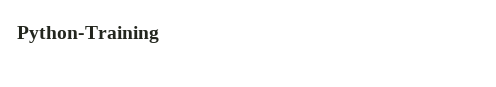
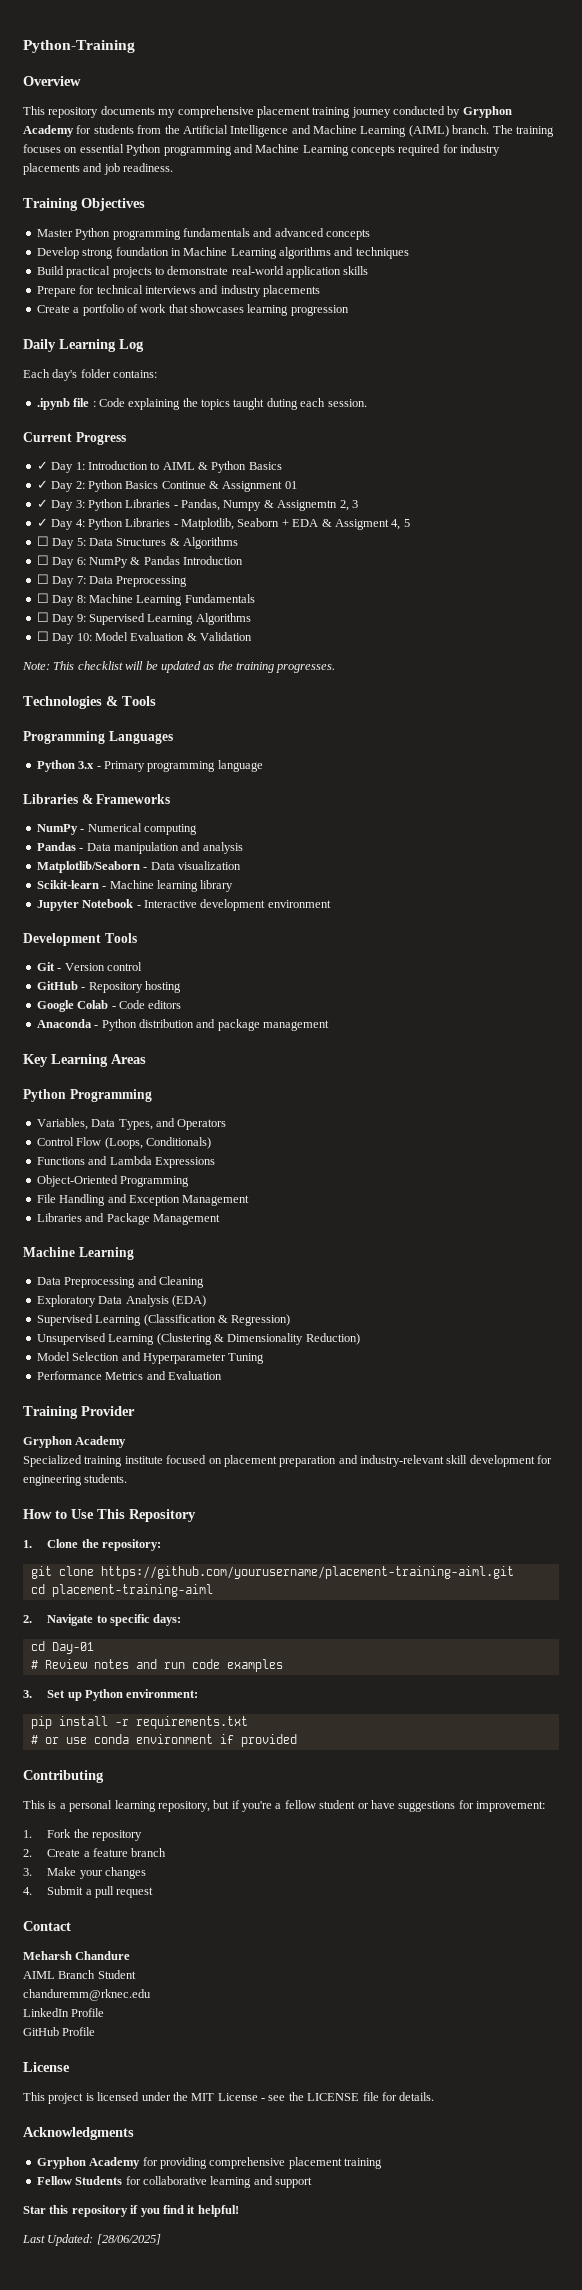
+ Overview
+ This repository documents my comprehensive placement training journey conducted by Gryphon Academy for students from the Artificial Intelligence and Machine Learning (AIML) branch. The training focuses on essential Python programming and Machine Learning concepts required for industry placements and job readiness.
+ Training Objectives
+ Master Python programming fundamentals and advanced concepts
+ Develop strong foundation in Machine Learning algorithms and techniques
+ Build practical projects to demonstrate real-world application skills
+ Prepare for technical interviews and industry placements
+ Create a portfolio of work that showcases learning progression
+ Daily Learning Log
+ Each day's folder contains:
+ .ipynb file : Code explaining the topics taught duting each session.
+ Current Progress
+ ✓ Day 1: Introduction to AIML & Python Basics
+ ✓ Day 2: Python Basics Continue & Assignment 01
+ ✓ Day 3: Python Libraries - Pandas, Numpy & Assignemtn 2, 3
+ ✓ Day 4: Python Libraries - Matplotlib, Seaborn + EDA & Assigment 4, 5
+ ☐ Day 5: Data Structures & Algorithms
+ ☐ Day 6: NumPy & Pandas Introduction
+ ☐ Day 7: Data Preprocessing
+ ☐ Day 8: Machine Learning Fundamentals
+ ☐ Day 9: Supervised Learning Algorithms
+ ☐ Day 10: Model Evaluation & Validation
+ Note: This checklist will be updated as the training progresses.
+ Technologies & Tools
+ Programming Languages
+ Python 3.x - Primary programming language
+ Libraries & Frameworks
+ NumPy - Numerical computing
+ Pandas - Data manipulation and analysis
+ Matplotlib/Seaborn - Data visualization
+ Scikit-learn - Machine learning library
+ Jupyter Notebook - Interactive development environment
+ Development Tools
+ Git - Version control
+ GitHub - Repository hosting
+ Google Colab - Code editors
+ Anaconda - Python distribution and package management
+ Key Learning Areas
+ Python Programming
+ Variables, Data Types, and Operators
+ Control Flow (Loops, Conditionals)
+ Functions and Lambda Expressions
+ Object-Oriented Programming
+ File Handling and Exception Management
+ Libraries and Package Management
+ Machine Learning
+ Data Preprocessing and Cleaning
+ Exploratory Data Analysis (EDA)
+ Supervised Learning (Classification & Regression)
+ Unsupervised Learning (Clustering & Dimensionality Reduction)
+ Model Selection and Hyperparameter Tuning
+ Performance Metrics and Evaluation
+ Training Provider
+ Gryphon Academy
+ Specialized training institute focused on placement preparation and industry-relevant skill development for engineering students.
+ How to Use This Repository
+ 1. Clone the repository:
+ git clone https://github.com/yourusername/placement-training-aiml.git
+ cd placement-training-aiml
+ 2. Navigate to specific days:
+ cd Day-01
+ # Review notes and run code examples
+ 3. Set up Python environment:
+ pip install -r requirements.txt
+ # or use conda environment if provided
+ Contributing
+ This is a personal learning repository, but if you're a fellow student or have suggestions for improvement:
+ 1. Fork the repository
+ 2. Create a feature branch
+ 3. Make your changes
+ 4. Submit a pull request
+ Contact
+ Meharsh Chandure
+ AIML Branch Student
+ chanduremm@rknec.edu
+ LinkedIn Profile
+ GitHub Profile
+ License
+ This project is licensed under the MIT License - see the LICENSE file for details.
+ Acknowledgments
+ Gryphon Academy for providing comprehensive placement training
+ Fellow Students for collaborative learning and support
+ Star this repository if you find it helpful!
+ Last Updated: [28/06/2025]

